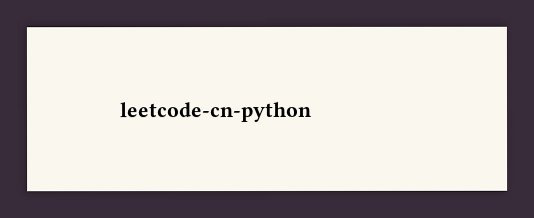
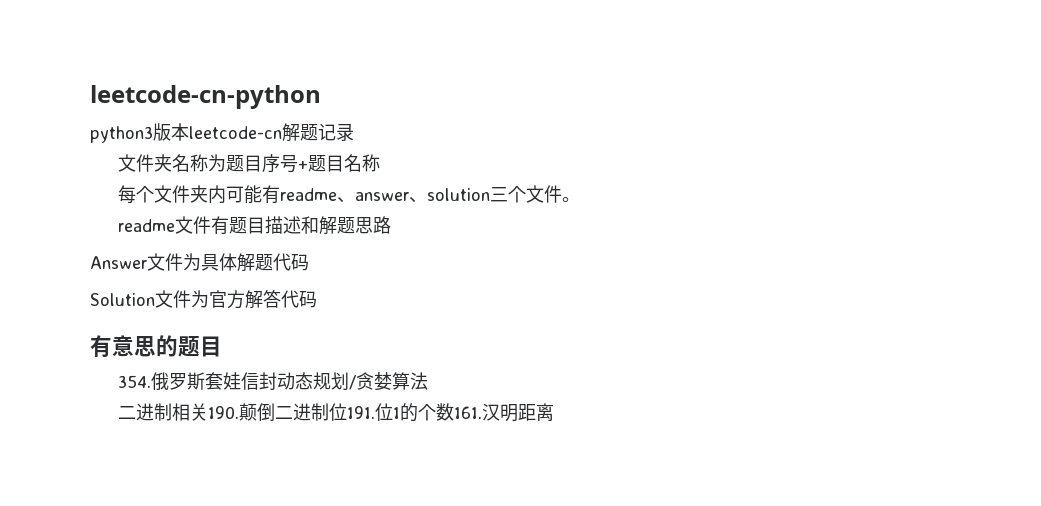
+ python3版本leetcode-cn解题记录
+ 文件夹名称为题目序号+题目名称
+ 每个文件夹内可能有readme、answer、solution三个文件。
+ readme文件有题目描述和解题思路
+ Answer文件为具体解题代码
+ Solution文件为官方解答代码
+ 有意思的题目
+ 354.俄罗斯套娃信封动态规划/贪婪算法
+ 二进制相关190.颠倒二进制位191.位1的个数161.汉明距离

